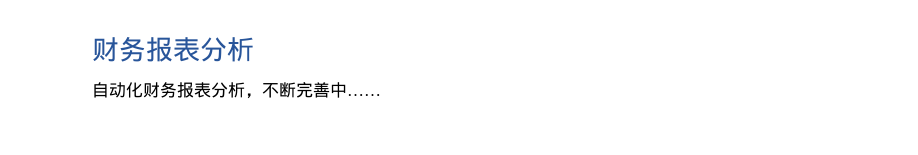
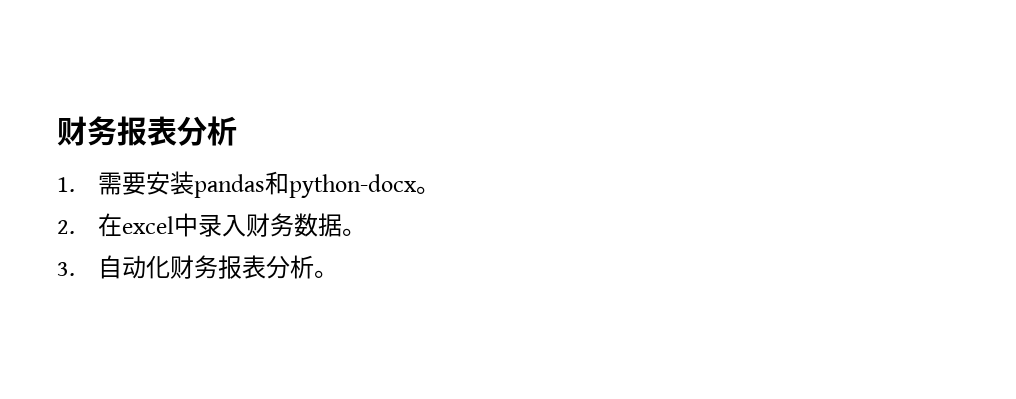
- 自动化财务报表分析，不断完善中……
+ 1.需要安装pandas和python-docx。
+ 2.在excel中录入财务数据。
+ 3.自动化财务报表分析。

